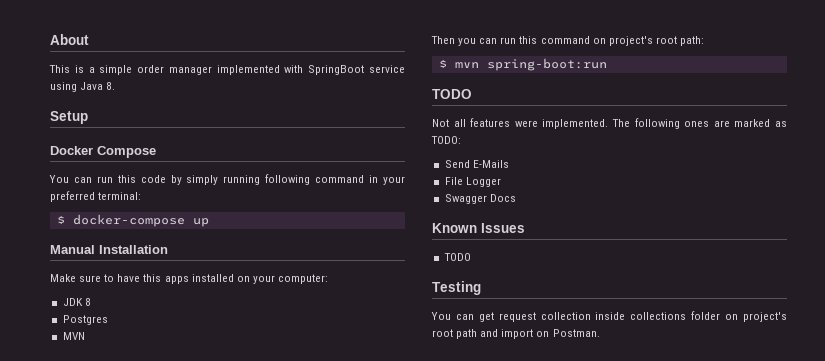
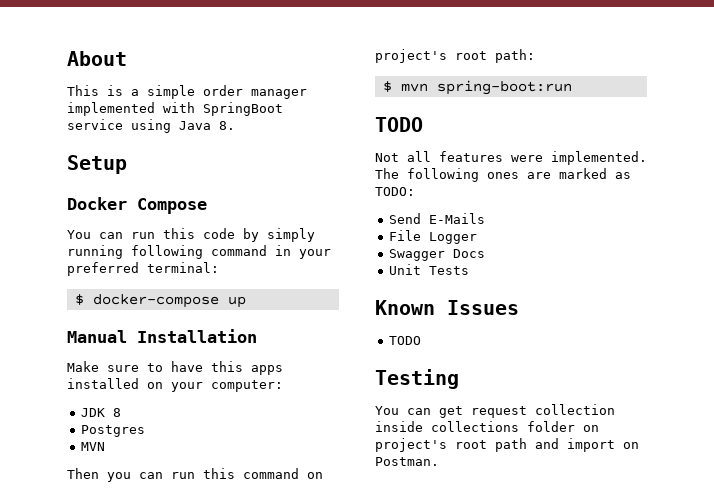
+ Unit Tests

